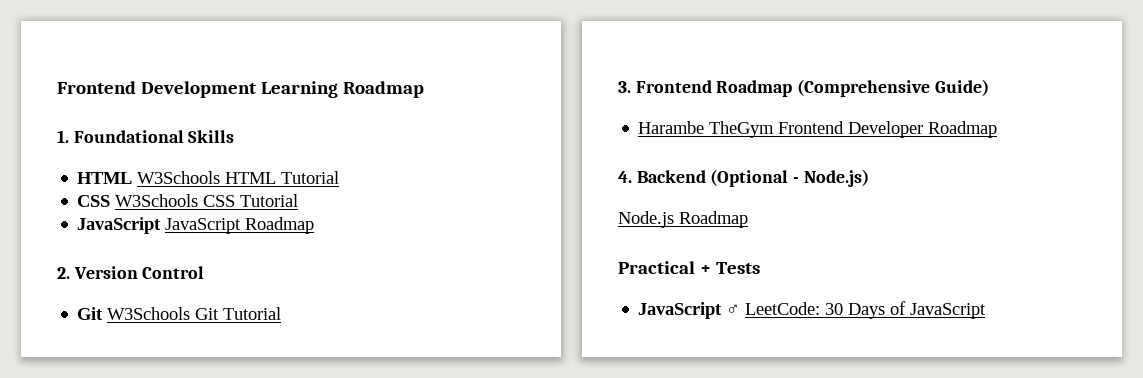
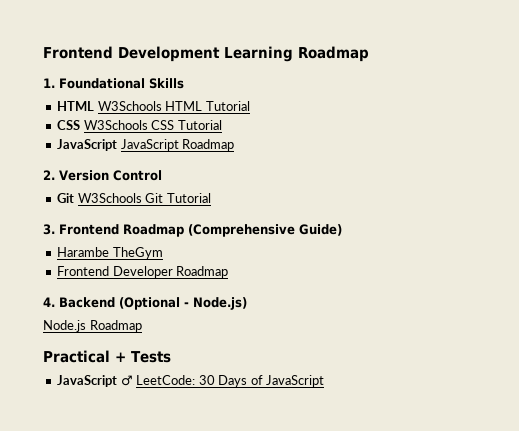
- Harambe TheGym Frontend Developer Roadmap
+ Harambe TheGym
+ Frontend Developer Roadmap

